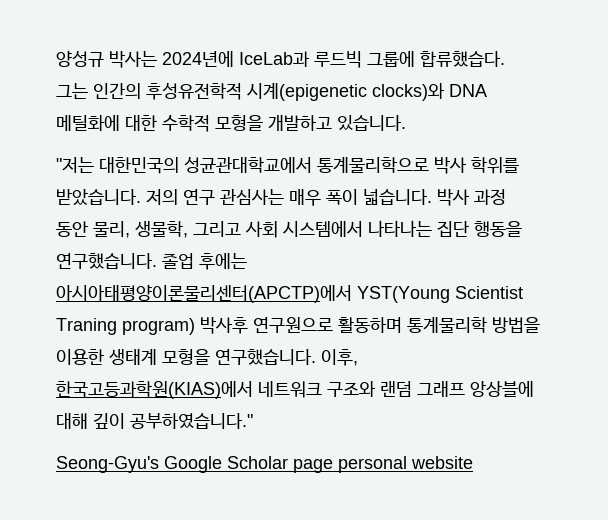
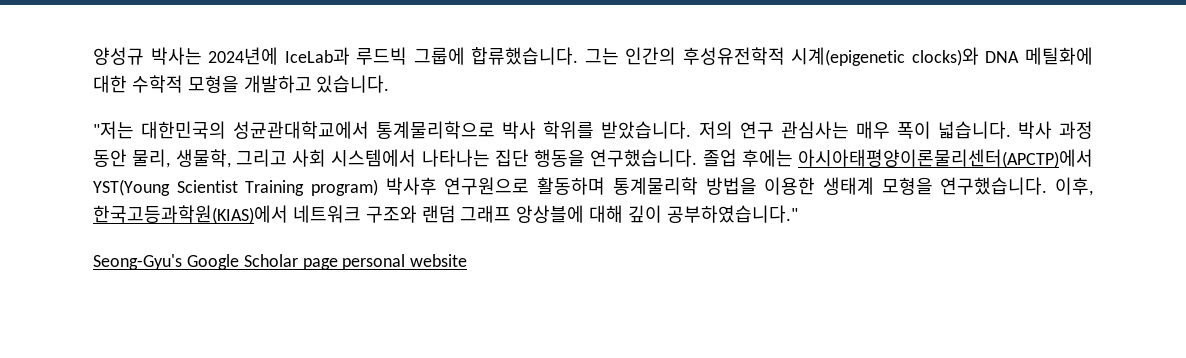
- 양성규 박사는 2024년에 IceLab과 루드빅 그룹에 합류했습다.
+ 양성규 박사는 2024년에 IceLab과 루드빅 그룹에 합류했습니다.
- 졸업 후에는 아시아태평양이론물리센터(APCTP)에서 YST(Young Scientist Traning program) 박사후 연구원으로 활동하며 통계물리학 방법을 이용한 생태계 모형을 연구했습니다.
+ 졸업 후에는 아시아태평양이론물리센터(APCTP)에서 YST(Young Scientist Training program) 박사후 연구원으로 활동하며 통계물리학 방법을 이용한 생태계 모형을 연구했습니다.

